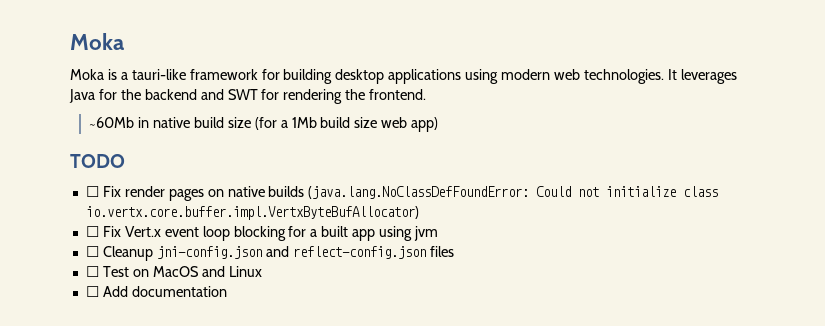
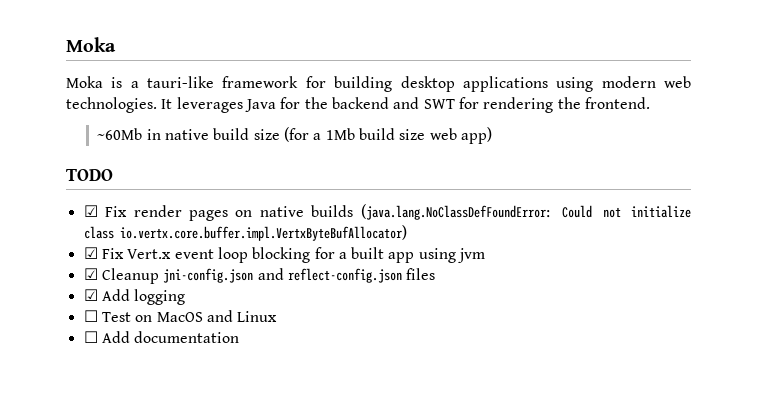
- ☐ Fix render pages on native builds (java.lang.NoClassDefFoundError: Could not initialize class io.vertx.core.buffer.impl.VertxByteBufAllocator)
+ ☑ Fix render pages on native builds (java.lang.NoClassDefFoundError: Could not initialize class io.vertx.core.buffer.impl.VertxByteBufAllocator)
- ☐ Fix Vert.x event loop blocking for a built app using jvm
+ ☑ Fix Vert.x event loop blocking for a built app using jvm
- ☐ Cleanup jni-config.json and reflect-config.json files
+ ☑ Cleanup jni-config.json and reflect-config.json files
+ ☑ Add logging

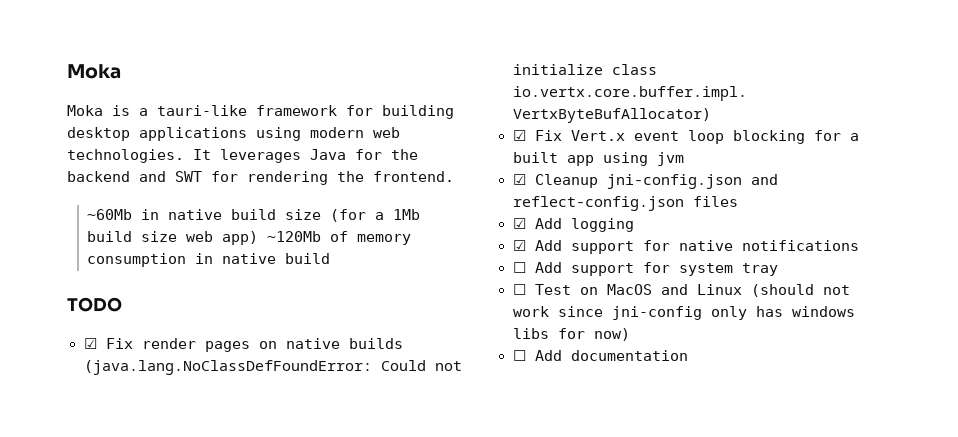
- ~60Mb in native build size (for a 1Mb build size web app)
+ ~60Mb in native build size (for a 1Mb build size web app) ~120Mb of memory consumption in native build
+ ☑ Add support for native notifications
+ ☐ Add support for system tray
- ☐ Test on MacOS and Linux
+ ☐ Test on MacOS and Linux (should not work since jni-config only has windows libs for now)

